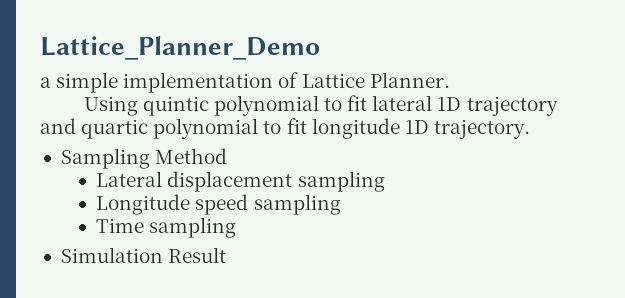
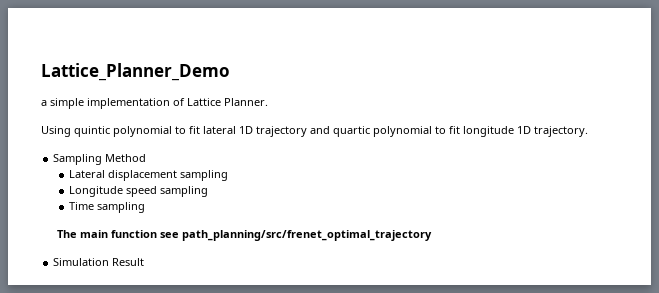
+ The main function see path_planning/src/frenet_optimal_trajectory

